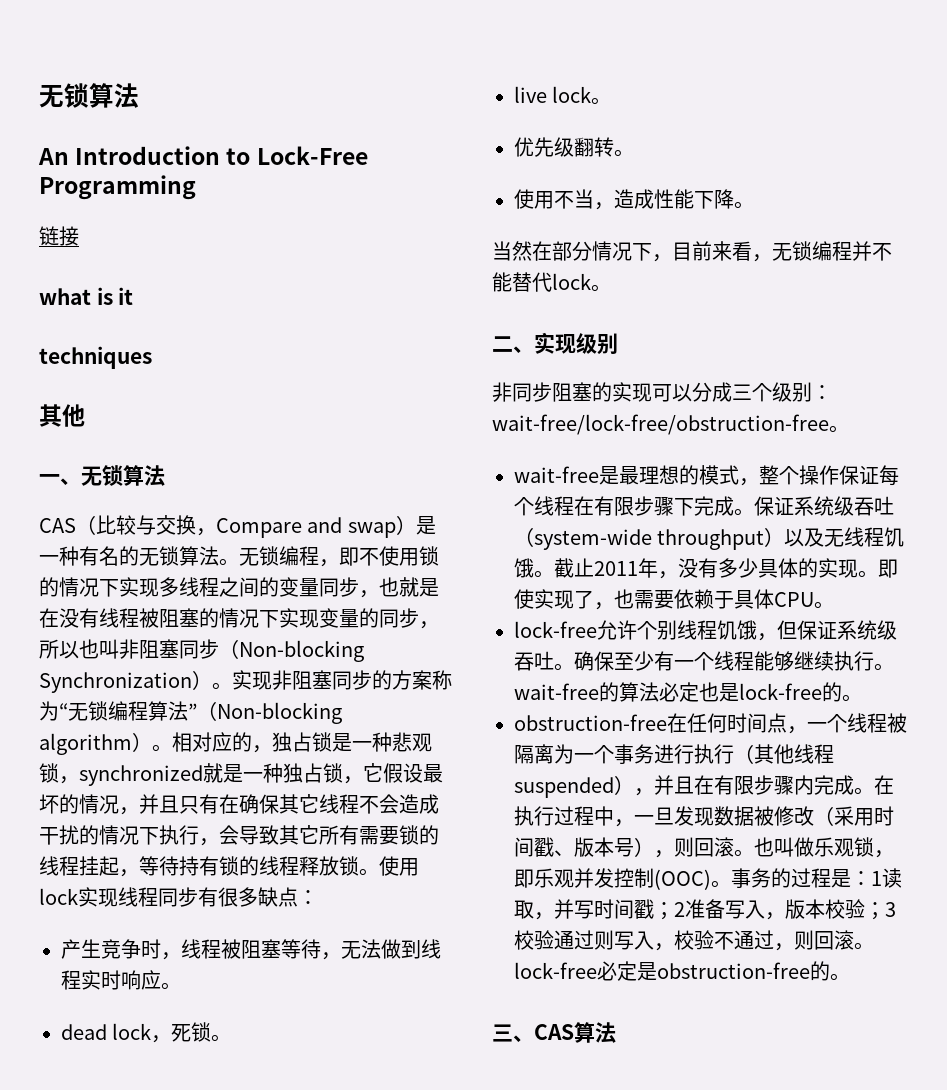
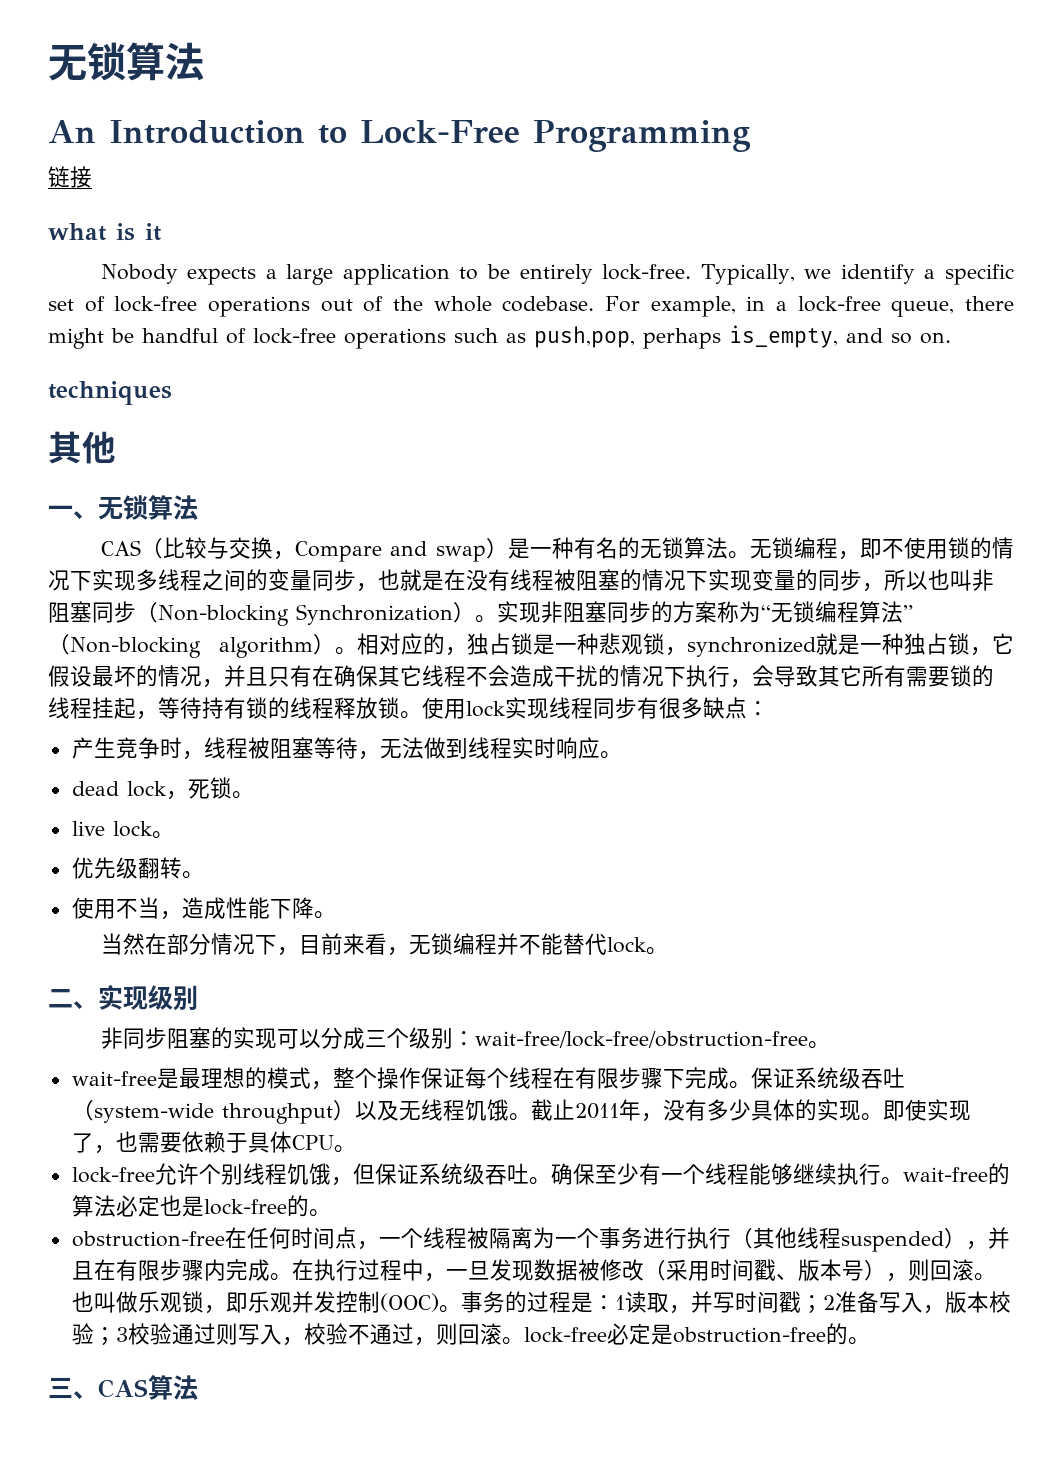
+ Nobody expects a large application to be entirely lock-free. Typically, we identify a specific set of lock-free operations out of the whole codebase. For example, in a lock-free queue, there might be handful of lock-free operations such as push,pop, perhaps is_empty, and so on.

